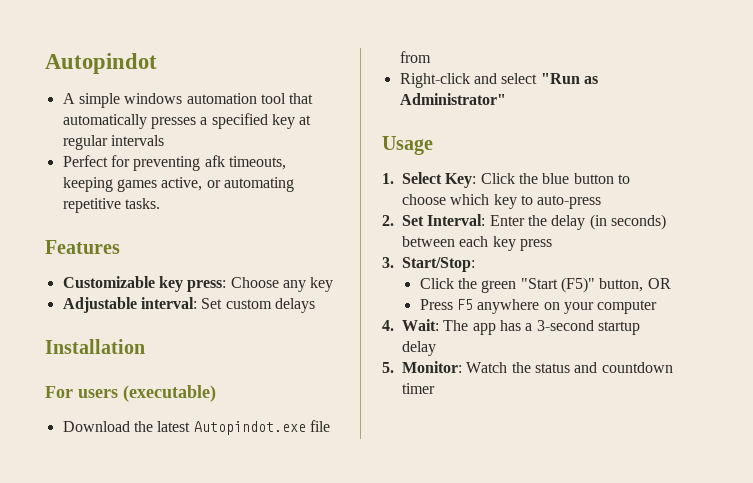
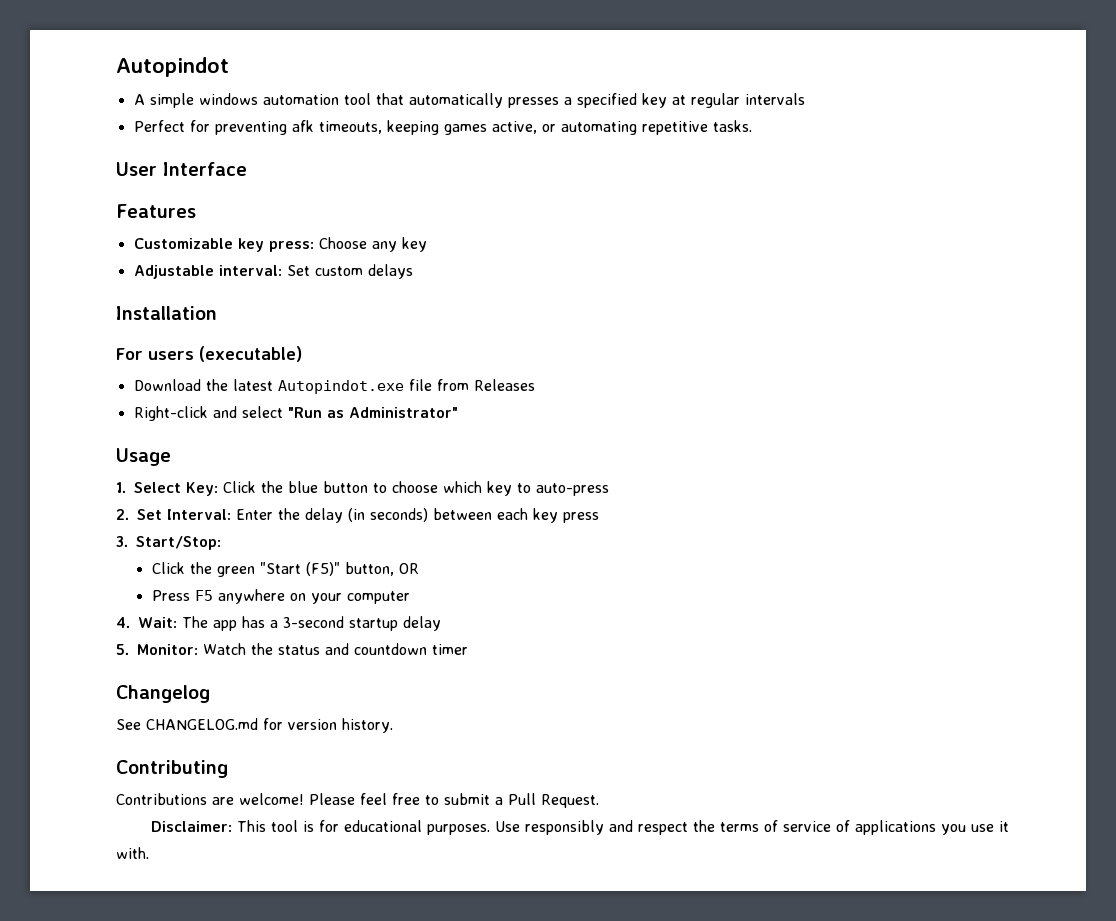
+ User Interface
- Download the latest Autopindot.exe file from
+ Download the latest Autopindot.exe file from Releases
+ Changelog
+ See CHANGELOG.md for version history.
+ Contributing
+ Contributions are welcome! Please feel free to submit a Pull Request.
+ Disclaimer: This tool is for educational purposes. Use responsibly and respect the terms of service of applications you use it with.

